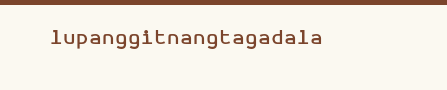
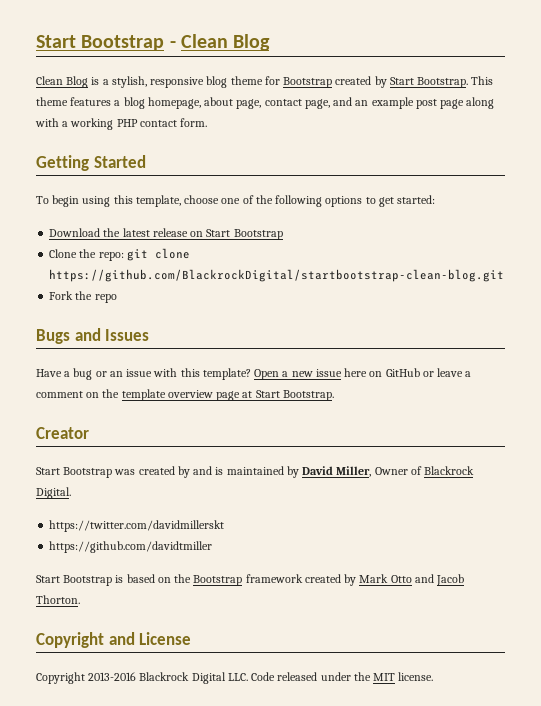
- lupanggitnangtagadala
+ Start Bootstrap - Clean Blog
+ Clean Blog is a stylish, responsive blog theme for Bootstrap created by Start Bootstrap. This theme features a blog homepage, about page, contact page, and an example post page along with a working PHP contact form.
+ Getting Started
+ To begin using this template, choose one of the following options to get started:
+ Download the latest release on Start Bootstrap
+ Clone the repo: git clone https://github.com/BlackrockDigital/startbootstrap-clean-blog.git
+ Fork the repo
+ Bugs and Issues
+ Have a bug or an issue with this template? Open a new issue here on GitHub or leave a comment on the template overview page at Start Bootstrap.
+ Creator
+ Start Bootstrap was created by and is maintained by David Miller, Owner of Blackrock Digital.
+ https://twitter.com/davidmillerskt
+ https://github.com/davidtmiller
+ Start Bootstrap is based on the Bootstrap framework created by Mark Otto and Jacob Thorton.
+ Copyright and License
+ Copyright 2013-2016 Blackrock Digital LLC. Code released under the MIT license.

